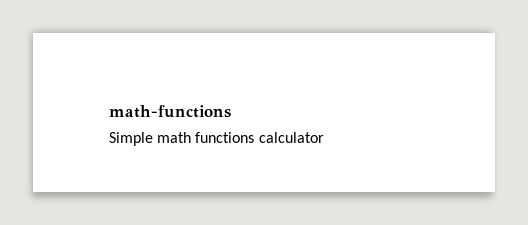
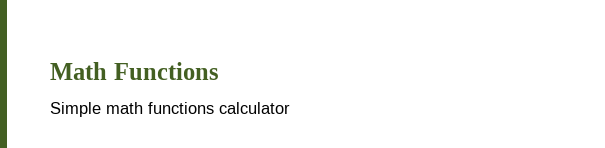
- math-functions
+ Math Functions

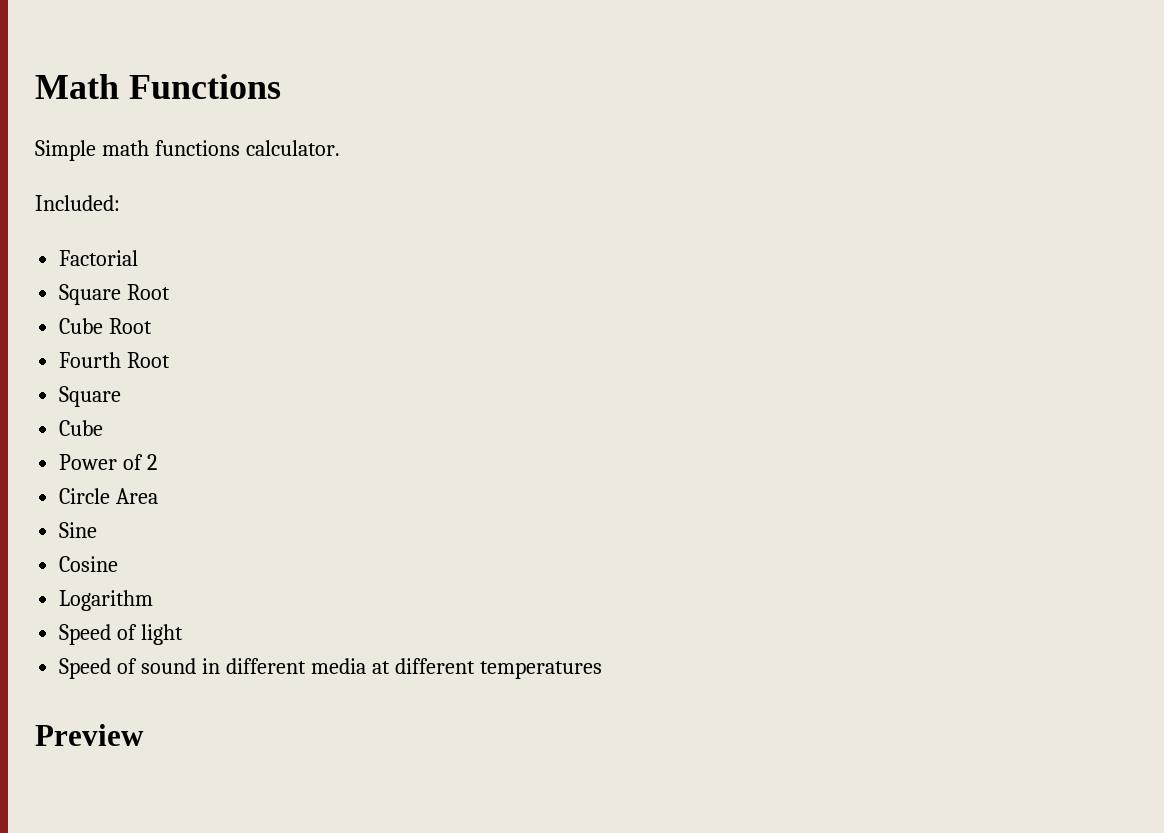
- Simple math functions calculator
+ Simple math functions calculator.
+ Included:
+ Factorial
+ Square Root
+ Cube Root
+ Fourth Root
+ Square
+ Cube
+ Power of 2
+ Circle Area
+ Sine
+ Cosine
+ Logarithm
+ Speed of light
+ Speed of sound in different media at different temperatures
+ Preview

